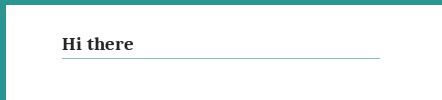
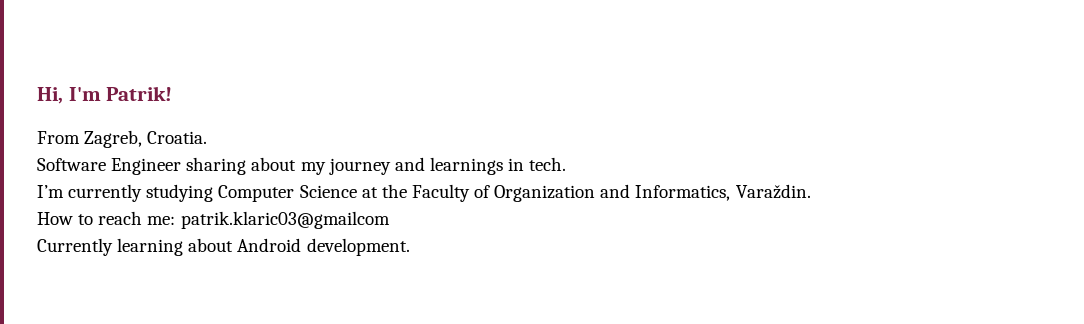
- Hi there
+ Hi, I'm Patrik!
+ From Zagreb, Croatia.
+ Software Engineer sharing about my journey and learnings in tech.
+ I’m currently studying Computer Science at the Faculty of Organization and Informatics, Varaždin.
+ How to reach me: patrik.klaric03@gmailcom
+ Currently learning about Android development.

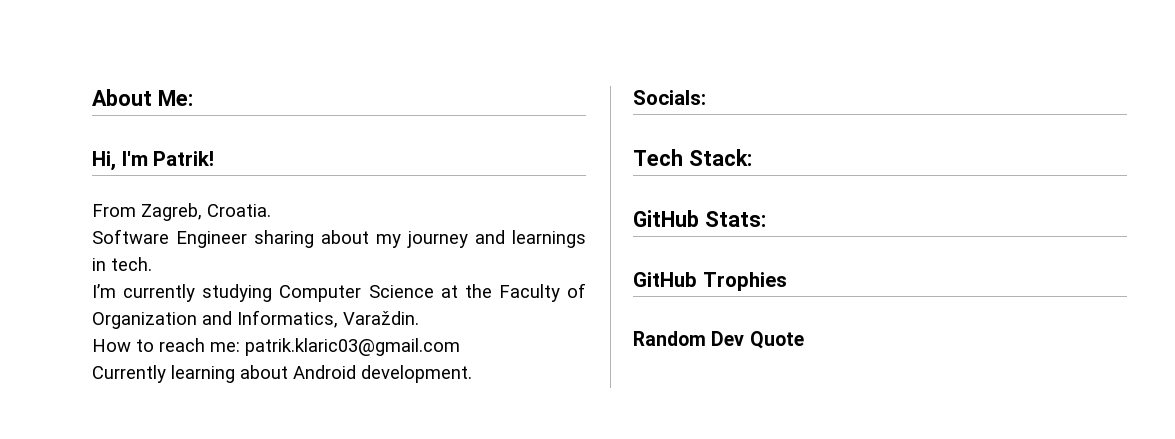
+ About Me:
- How to reach me: patrik.klaric03@gmailcom
+ How to reach me: patrik.klaric03@gmail.com
+ Socials:
+ Tech Stack:
+ GitHub Stats:
+ GitHub Trophies
+ Random Dev Quote

